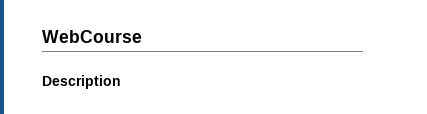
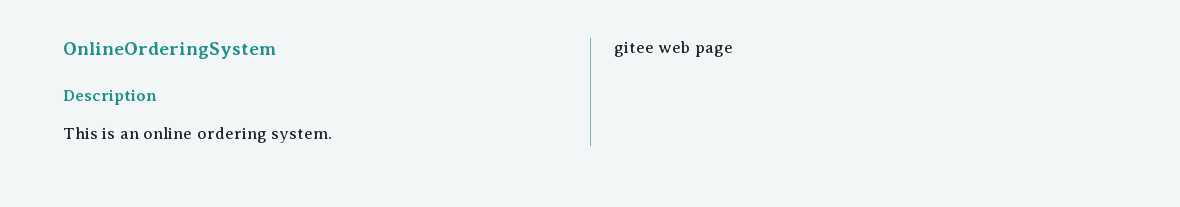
- WebCourse
+ OnlineOrderingSystem
+ This is an online ordering system.
+ gitee web page

